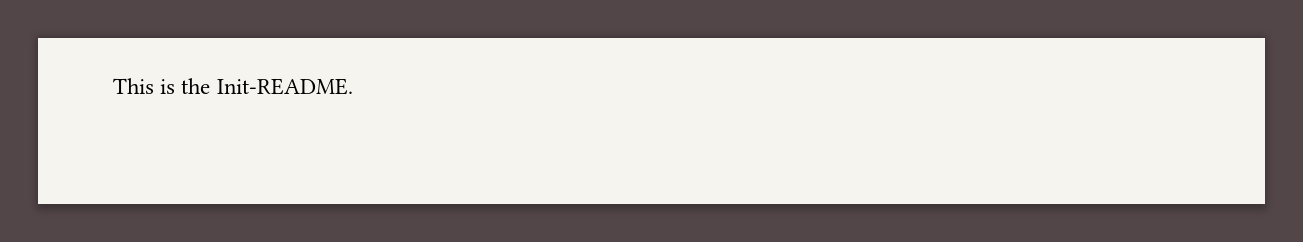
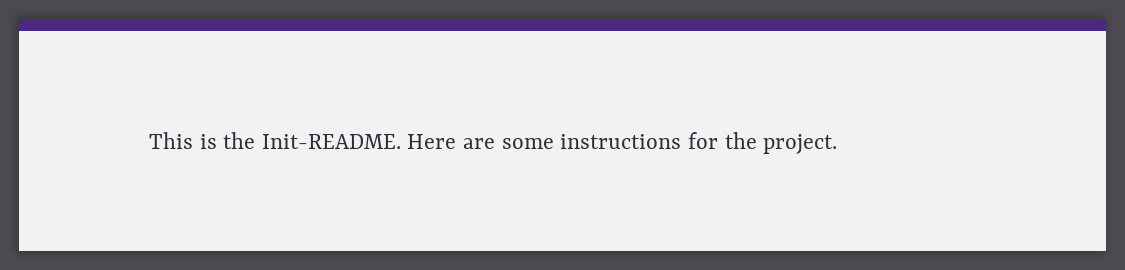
+ Here are some instructions for the project.

